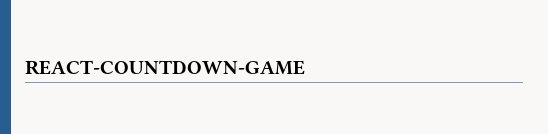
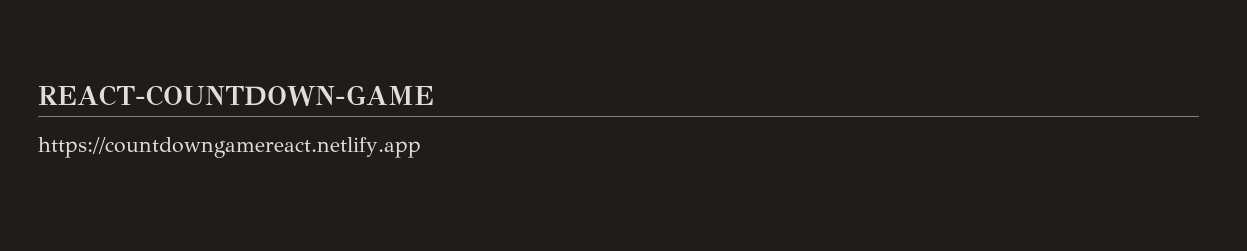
+ https://countdowngamereact.netlify.app

